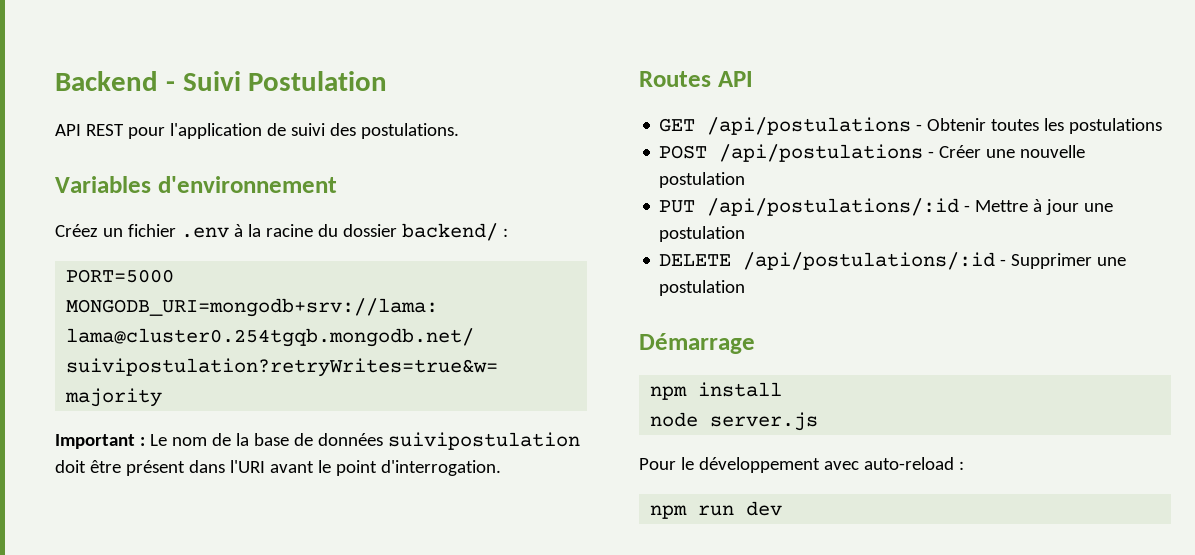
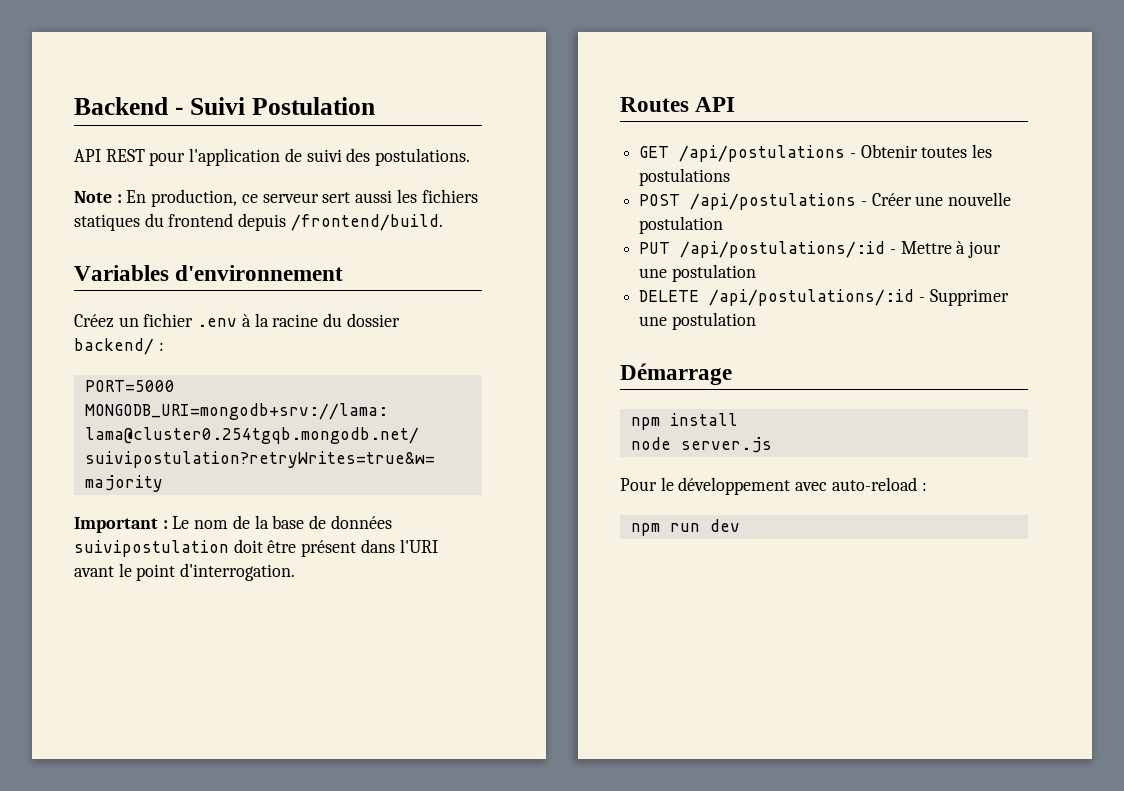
+ Note : En production, ce serveur sert aussi les fichiers statiques du frontend depuis /frontend/build.

